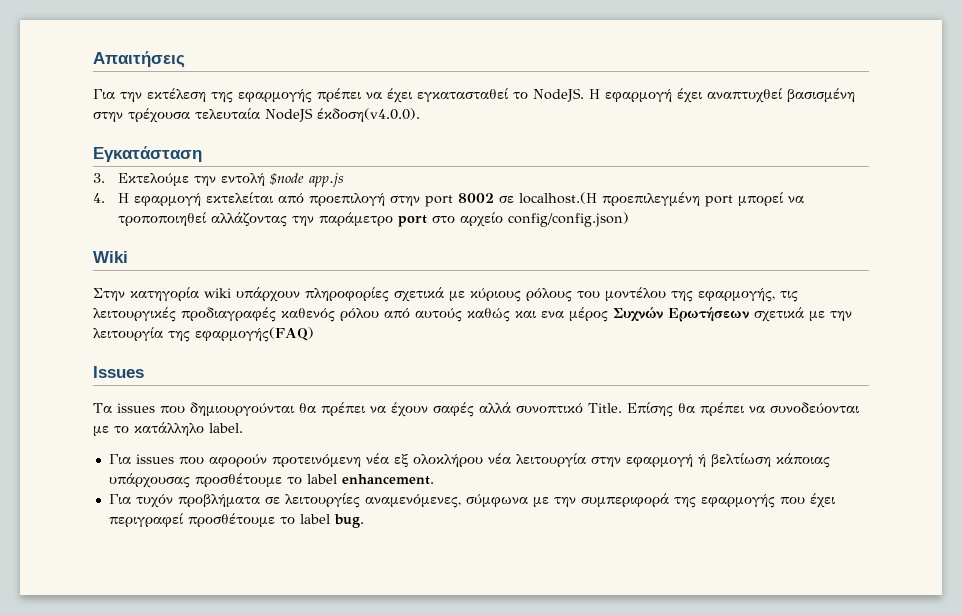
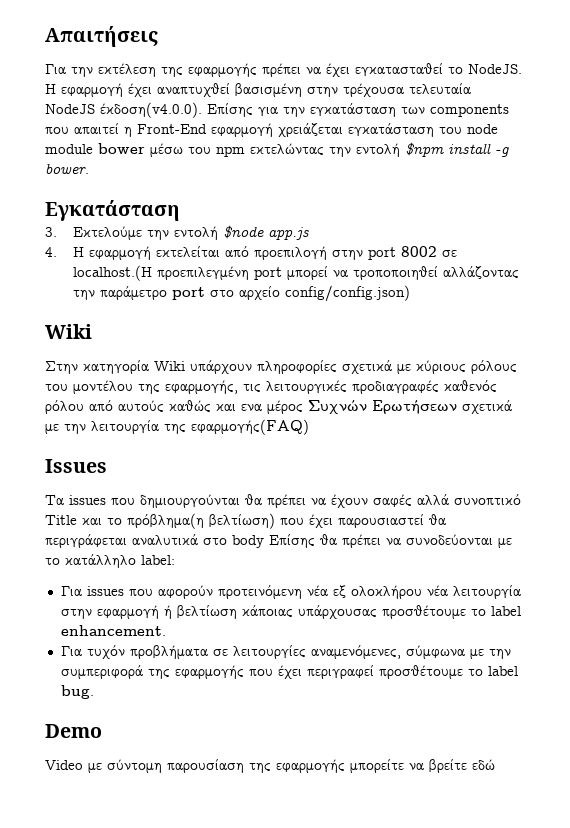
- Η εφαρμογή έχει αναπτυχθεί βασισμένη στην τρέχουσα τελευταία NodeJS έκδοση(v4.0.0).
+ Η εφαρμογή έχει αναπτυχθεί βασισμένη στην τρέχουσα τελευταία NodeJS έκδοση(v4.0.0). Επίσης για την εγκατάσταση των components που απαιτεί η Front-End εφαρμογή χρειάζεται εγκατάσταση του node module bower μέσω του npm εκτελώντας την εντολή $npm install -g bower.
- Στην κατηγορία wiki υπάρχουν πληροφορίες σχετικά με κύριους ρόλους του μοντέλου της εφαρμογής, τις λειτουργικές προδιαγραφές καθενός ρόλου από αυτούς καθώς και ενα μέρος Συχνών Ερωτήσεων σχετικά με την λειτουργία της εφαρμογής(FAQ)
+ Στην κατηγορία Wiki υπάρχουν πληροφορίες σχετικά με κύριους ρόλους του μοντέλου της εφαρμογής, τις λειτουργικές προδιαγραφές καθενός ρόλου από αυτούς καθώς και ενα μέρος Συχνών Ερωτήσεων σχετικά με την λειτουργία της εφαρμογής(FAQ)
- Τα issues που δημιουργούνται θα πρέπει να έχουν σαφές αλλά συνοπτικό Title. Επίσης θα πρέπει να συνοδεύονται με το κατάλληλο label.
+ Τα issues που δημιουργούνται θα πρέπει να έχουν σαφές αλλά συνοπτικό Title και το πρόβλημα(η βελτίωση) που έχει παρουσιαστεί θα περιγράφεται αναλυτικά στο body Επίσης θα πρέπει να συνοδεύονται με το κατάλληλο label:
+ Demo
+ Video με σύντομη παρουσίαση της εφαρμογής μπορείτε να βρείτε εδώ

